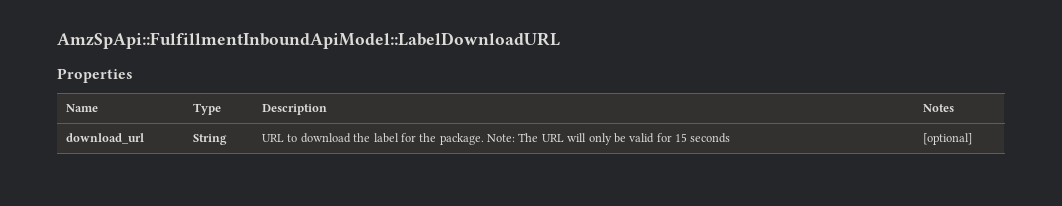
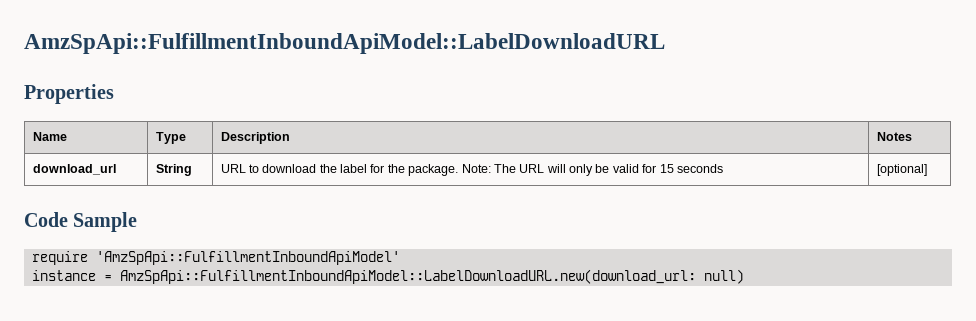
+ Code Sample
+ require 'AmzSpApi::FulfillmentInboundApiModel'
+ instance = AmzSpApi::FulfillmentInboundApiModel::LabelDownloadURL.new(download_url: null)

